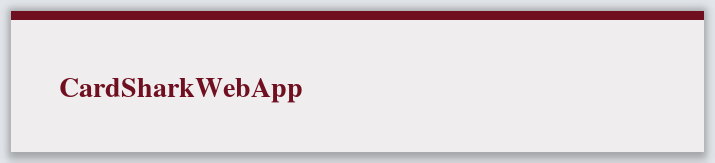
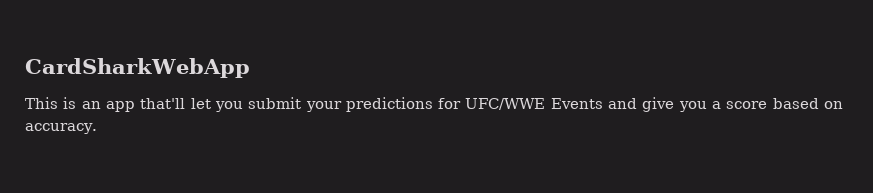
+ This is an app that'll let you submit your predictions for UFC/WWE Events and give you a score based on accuracy.

